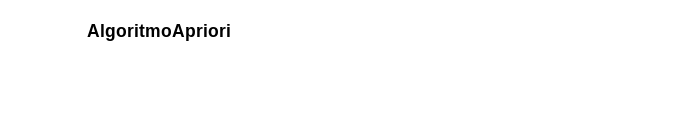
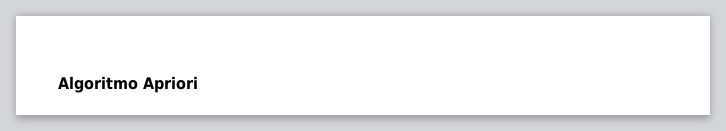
- AlgoritmoApriori
+ Algoritmo Apriori

